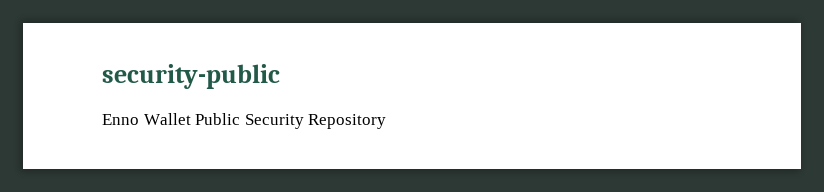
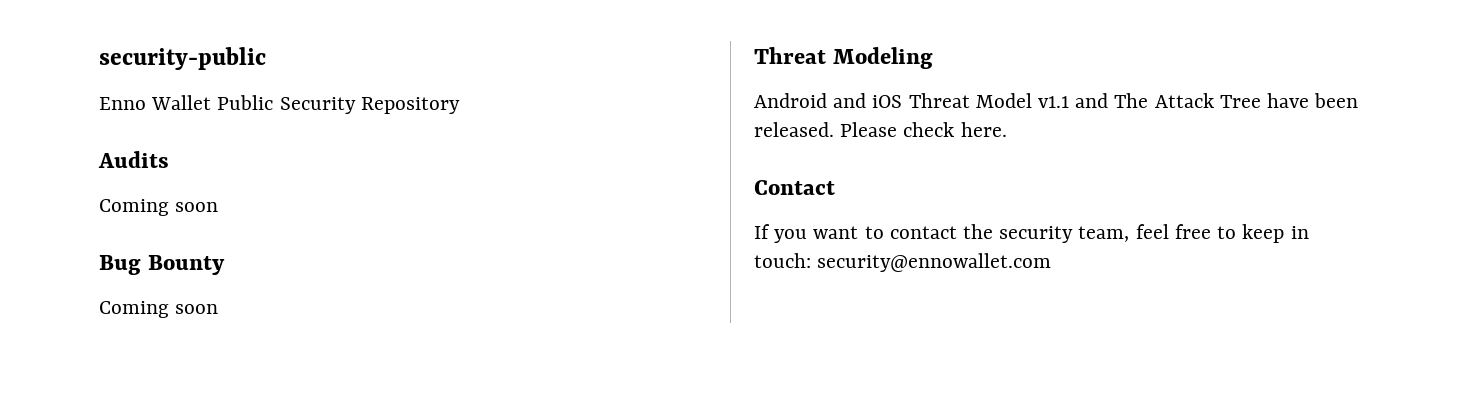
+ Audits
+ Coming soon
+ Bug Bounty
+ Coming soon
+ Threat Modeling
+ Android and iOS Threat Model v1.1 and The Attack Tree have been released. Please check here.
+ Contact
+ If you want to contact the security team, feel free to keep in touch: security@ennowallet.com

